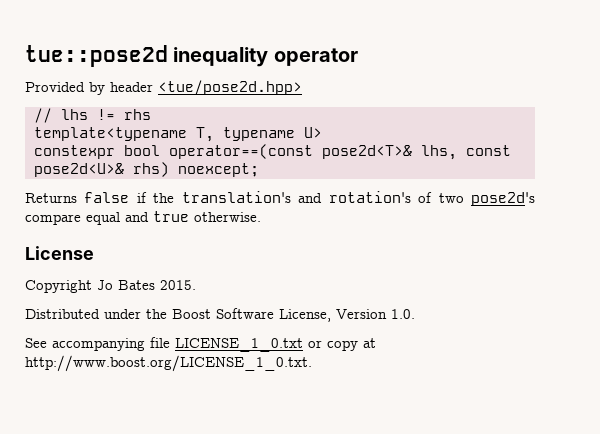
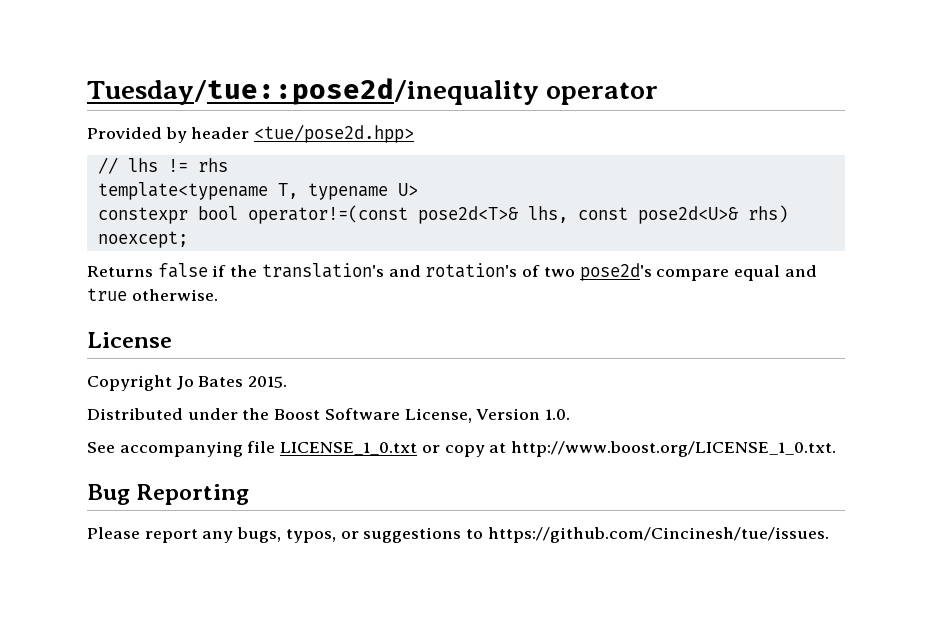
- tue::pose2d inequality operator
+ Tuesday/tue::pose2d/inequality operator
- constexpr bool operator==(const pose2d<T>& lhs, const pose2d<U>& rhs) noexcept;
+ constexpr bool operator!=(const pose2d<T>& lhs, const pose2d<U>& rhs) noexcept;
+ Bug Reporting
+ Please report any bugs, typos, or suggestions to https://github.com/Cincinesh/tue/issues.

